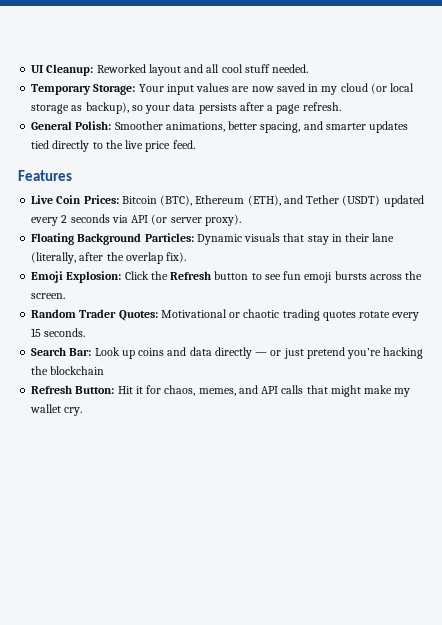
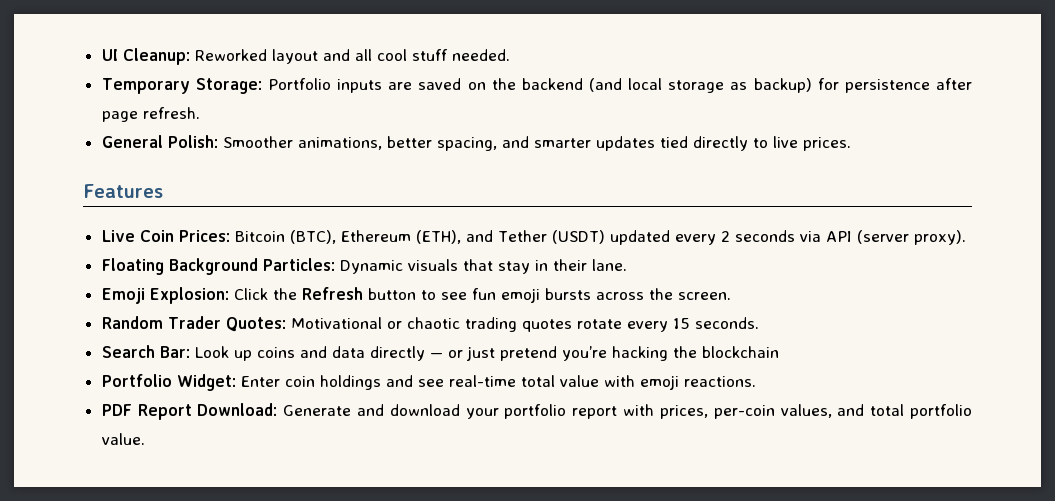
- Temporary Storage: Your input values are now saved in my cloud (or local storage as backup), so your data persists after a page refresh.
+ Temporary Storage: Portfolio inputs are saved on the backend (and local storage as backup) for persistence after page refresh.
- General Polish: Smoother animations, better spacing, and smarter updates tied directly to the live price feed.
+ General Polish: Smoother animations, better spacing, and smarter updates tied directly to live prices.
- Live Coin Prices: Bitcoin (BTC), Ethereum (ETH), and Tether (USDT) updated every 2 seconds via API (or server proxy).
+ Live Coin Prices: Bitcoin (BTC), Ethereum (ETH), and Tether (USDT) updated every 2 seconds via API (server proxy).
- Floating Background Particles: Dynamic visuals that stay in their lane (literally, after the overlap fix).
+ Floating Background Particles: Dynamic visuals that stay in their lane.
- Refresh Button: Hit it for chaos, memes, and API calls that might make my wallet cry.
+ Portfolio Widget: Enter coin holdings and see real-time total value with emoji reactions.
+ PDF Report Download: Generate and download your portfolio report with prices, per-coin values, and total portfolio value.

